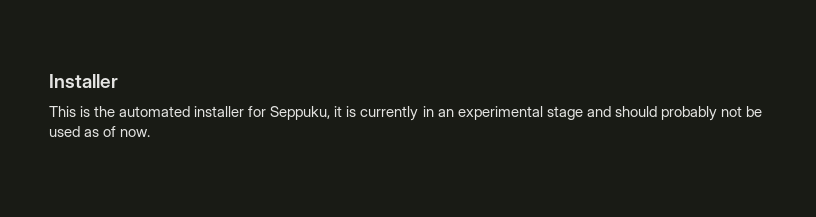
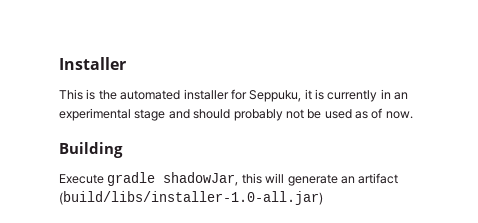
+ Building
+ Execute gradle shadowJar, this will generate an artifact (build/libs/installer-1.0-all.jar)

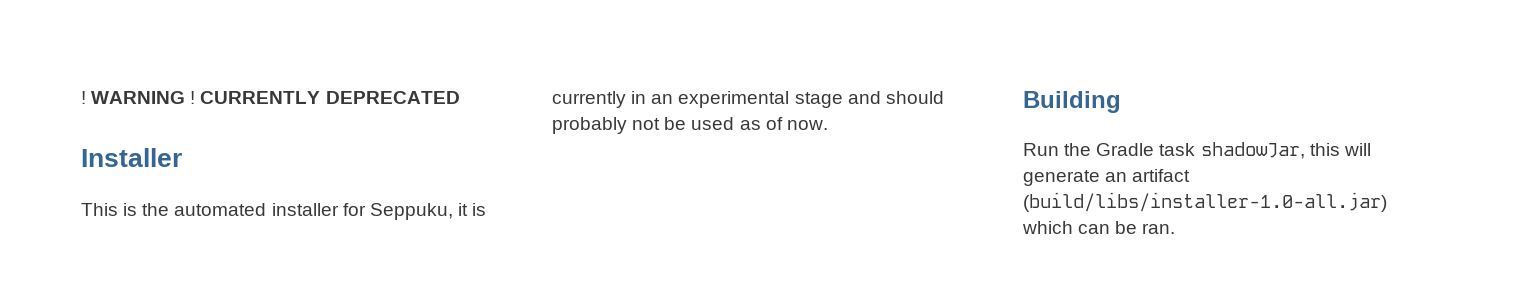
+ ! WARNING ! CURRENTLY DEPRECATED
- Execute gradle shadowJar, this will generate an artifact (build/libs/installer-1.0-all.jar)
+ Run the Gradle task shadowJar, this will generate an artifact (build/libs/installer-1.0-all.jar) which can be ran.

